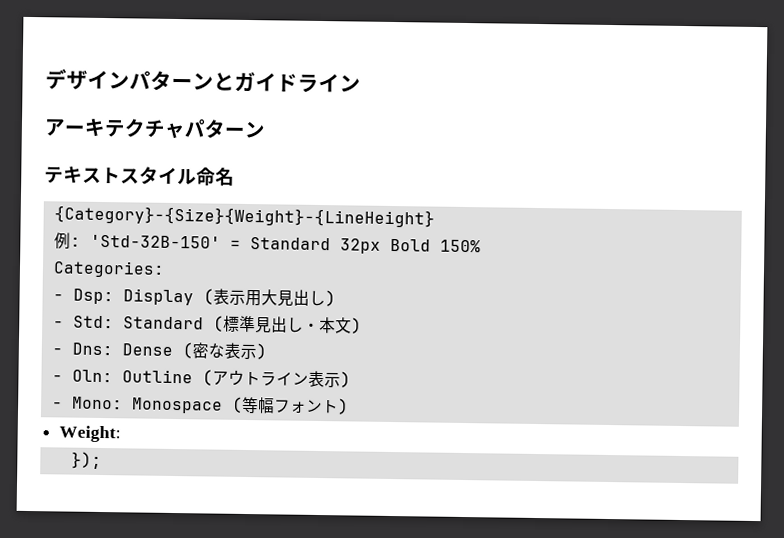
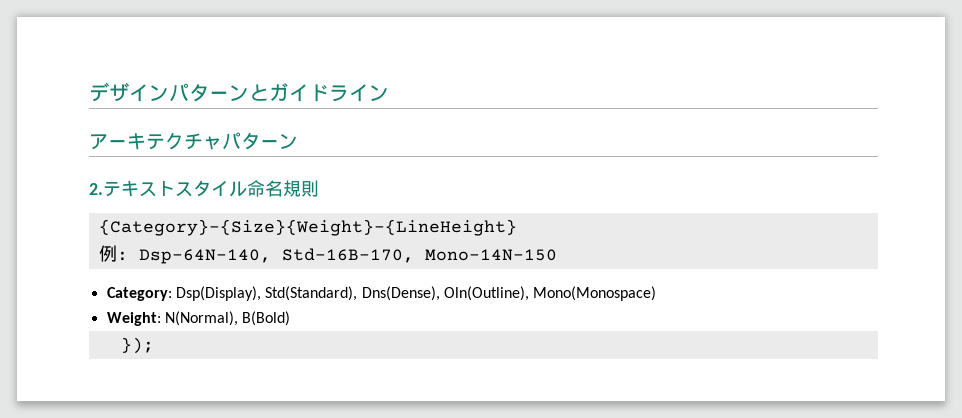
- テキストスタイル命名
+ 2.テキストスタイル命名規則
- 例: 'Std-32B-150' = Standard 32px Bold 150%
- Categories:
- - Dsp: Display (表示用大見出し)
- - Std: Standard (標準見出し・本文)
- - Dns: Dense (密な表示)
- - Oln: Outline (アウトライン表示)
- - Mono: Monospace (等幅フォント)
+ 例: Dsp-64N-140, Std-16B-170, Mono-14N-150
+ Category: Dsp(Display), Std(Standard), Dns(Dense), Oln(Outline), Mono(Monospace)
- Weight:
+ Weight: N(Normal), B(Bold)

